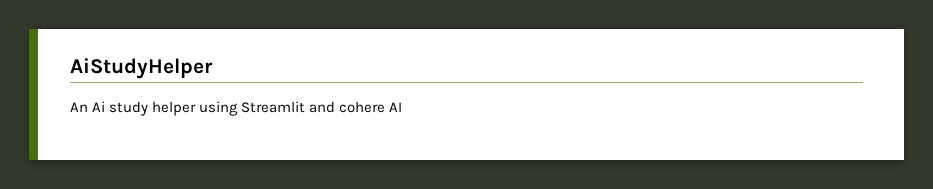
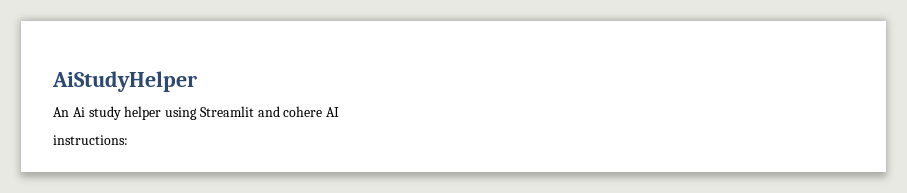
+ instructions:

